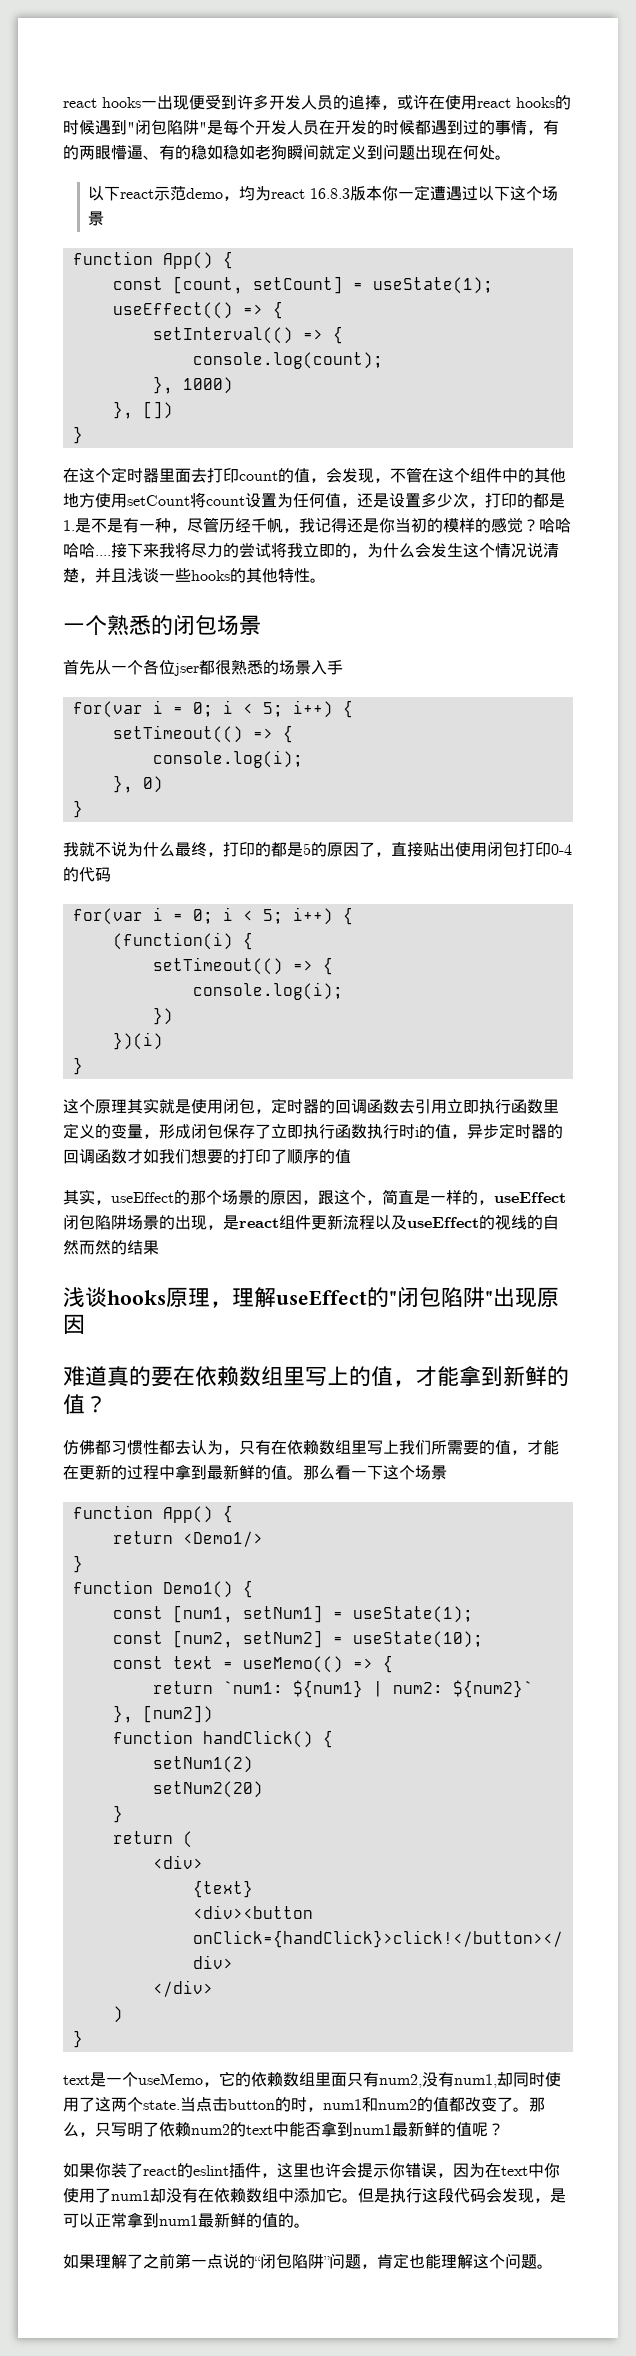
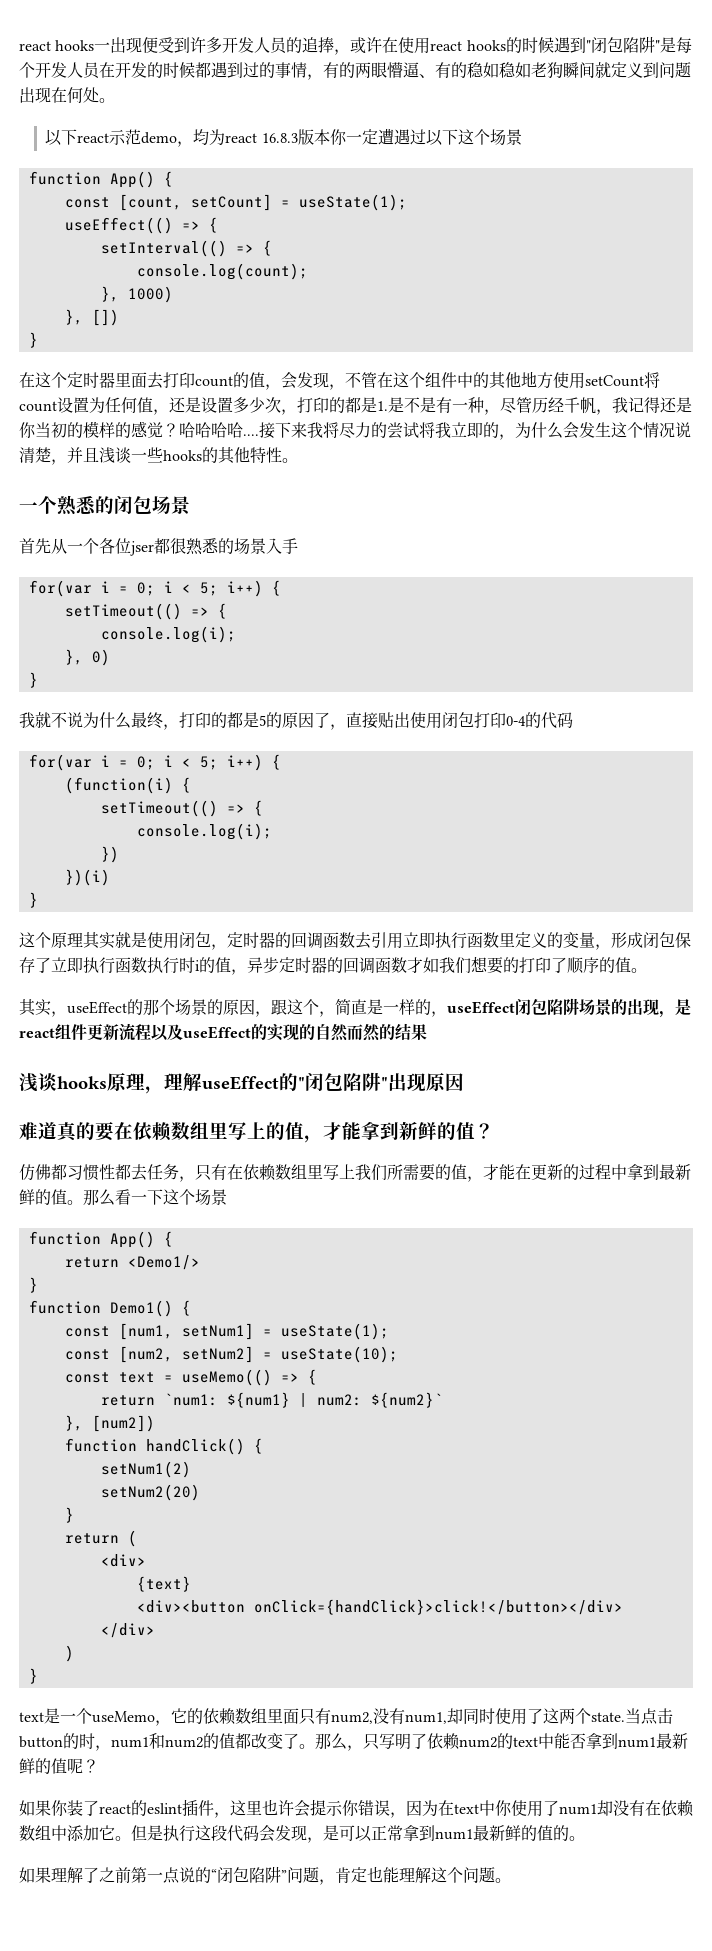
- 这个原理其实就是使用闭包，定时器的回调函数去引用立即执行函数里定义的变量，形成闭包保存了立即执行函数执行时i的值，异步定时器的回调函数才如我们想要的打印了顺序的值
+ 这个原理其实就是使用闭包，定时器的回调函数去引用立即执行函数里定义的变量，形成闭包保存了立即执行函数执行时i的值，异步定时器的回调函数才如我们想要的打印了顺序的值。
- 其实，useEffect的那个场景的原因，跟这个，简直是一样的，useEffect闭包陷阱场景的出现，是react组件更新流程以及useEffect的视线的自然而然的结果
+ 其实，useEffect的那个场景的原因，跟这个，简直是一样的，useEffect闭包陷阱场景的出现，是react组件更新流程以及useEffect的实现的自然而然的结果
- 仿佛都习惯性都去认为，只有在依赖数组里写上我们所需要的值，才能在更新的过程中拿到最新鲜的值。
+ 仿佛都习惯性都去任务，只有在依赖数组里写上我们所需要的值，才能在更新的过程中拿到最新鲜的值。

